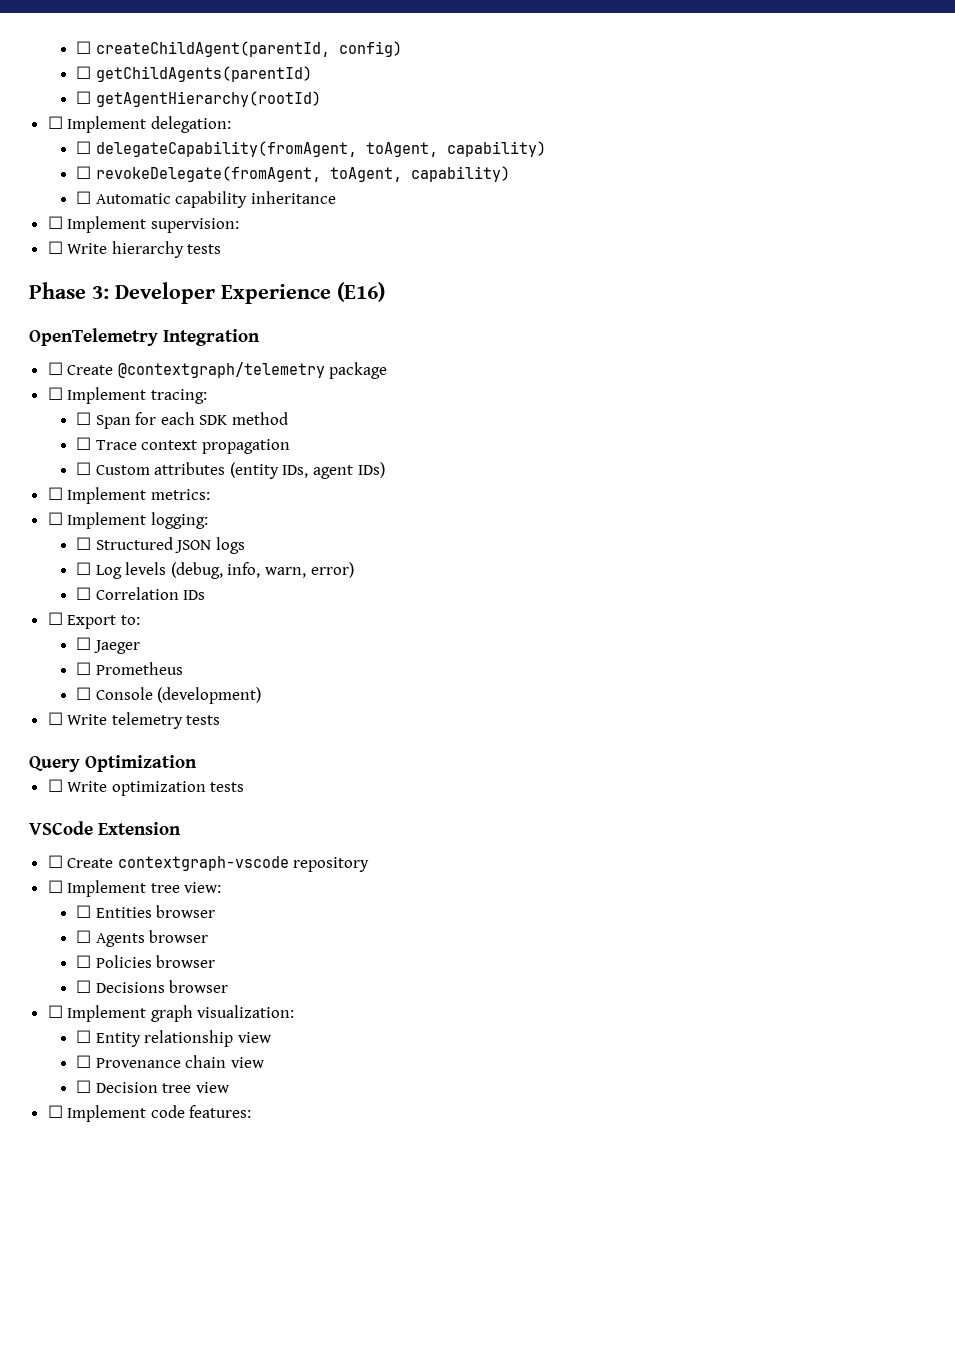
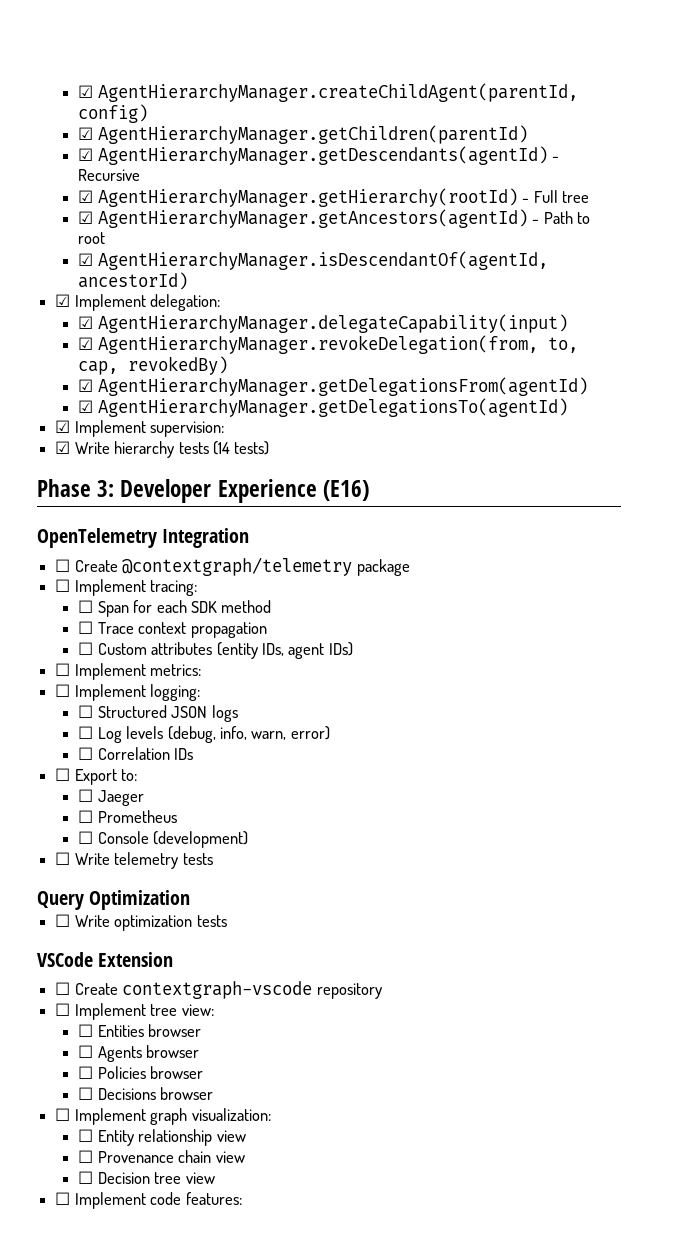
- ☐ createChildAgent(parentId, config)
+ ☑ AgentHierarchyManager.createChildAgent(parentId, config)
- ☐ getChildAgents(parentId)
- ☐ getAgentHierarchy(rootId)
- ☐ Implement delegation:
- ☐ delegateCapability(fromAgent, toAgent, capability)
- ☐ revokeDelegate(fromAgent, toAgent, capability)
- ☐ Automatic capability inheritance
- ☐ Implement supervision:
+ ☑ AgentHierarchyManager.getChildren(parentId)
+ ☑ AgentHierarchyManager.getDescendants(agentId) - Recursive
+ ☑ AgentHierarchyManager.getHierarchy(rootId) - Full tree
+ ☑ AgentHierarchyManager.getAncestors(agentId) - Path to root
+ ☑ AgentHierarchyManager.isDescendantOf(agentId, ancestorId)
+ ☑ Implement delegation:
+ ☑ AgentHierarchyManager.delegateCapability(input)
+ ☑ AgentHierarchyManager.revokeDelegation(from, to, cap, revokedBy)
+ ☑ AgentHierarchyManager.getDelegationsFrom(agentId)
+ ☑ AgentHierarchyManager.getDelegationsTo(agentId)
+ ☑ Implement supervision:
- ☐ Write hierarchy tests
+ ☑ Write hierarchy tests (14 tests)

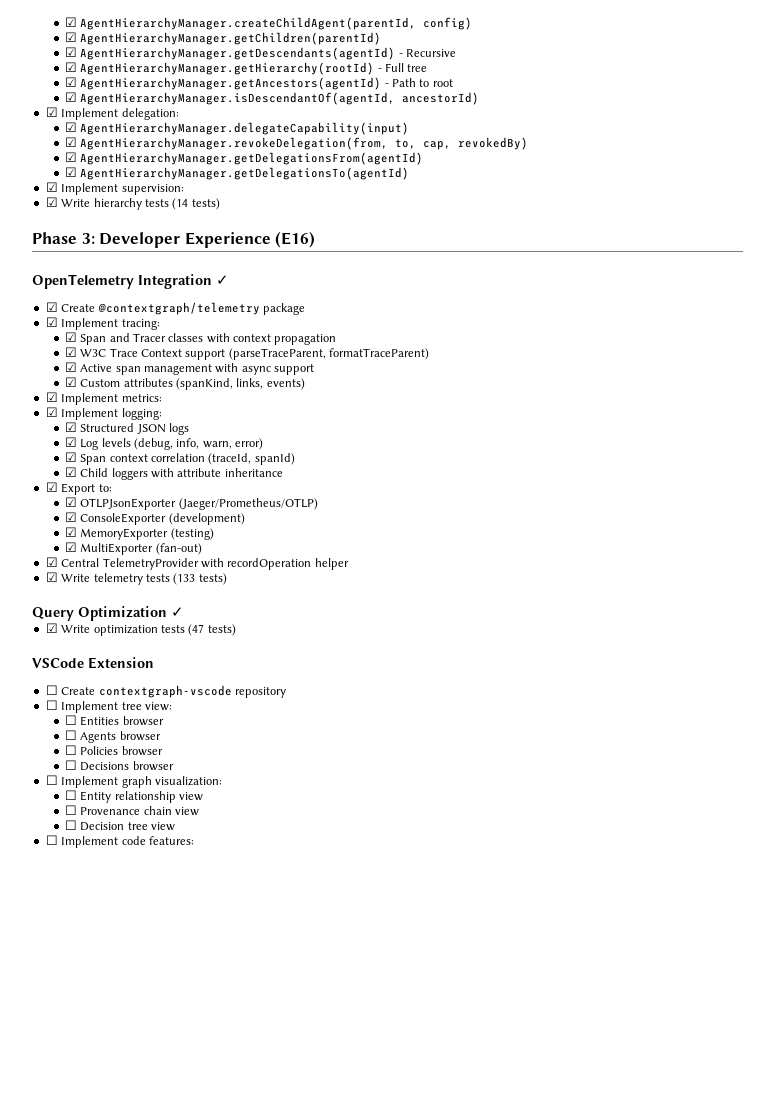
- OpenTelemetry Integration
- ☐ Create @contextgraph/telemetry package
+ OpenTelemetry Integration ✓
+ ☑ Create @contextgraph/telemetry package
- ☐ Implement tracing:
+ ☑ Implement tracing:
- ☐ Span for each SDK method
- ☐ Trace context propagation
- ☐ Custom attributes (entity IDs, agent IDs)
- ☐ Implement metrics:
+ ☑ Span and Tracer classes with context propagation
+ ☑ W3C Trace Context support (parseTraceParent, formatTraceParent)
+ ☑ Active span management with async support
+ ☑ Custom attributes (spanKind, links, events)
+ ☑ Implement metrics:
- ☐ Implement logging:
+ ☑ Implement logging:
- ☐ Structured JSON logs
+ ☑ Structured JSON logs
- ☐ Log levels (debug, info, warn, error)
+ ☑ Log levels (debug, info, warn, error)
- ☐ Correlation IDs
- ☐ Export to:
- ☐ Jaeger
- ☐ Prometheus
- ☐ Console (development)
- ☐ Write telemetry tests
+ ☑ Span context correlation (traceId, spanId)
+ ☑ Child loggers with attribute inheritance
+ ☑ Export to:
+ ☑ OTLPJsonExporter (Jaeger/Prometheus/OTLP)
+ ☑ ConsoleExporter (development)
+ ☑ MemoryExporter (testing)
+ ☑ MultiExporter (fan-out)
+ ☑ Central TelemetryProvider with recordOperation helper
+ ☑ Write telemetry tests (133 tests)
- Query Optimization
- ☐ Write optimization tests
+ Query Optimization ✓
+ ☑ Write optimization tests (47 tests)

